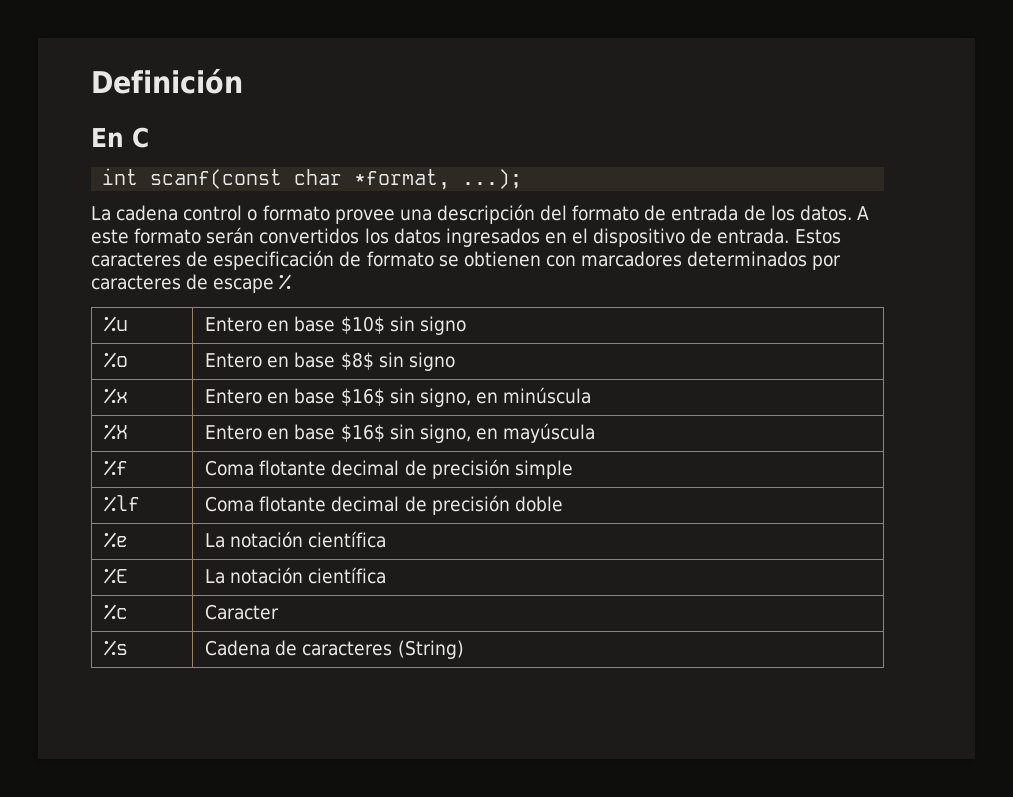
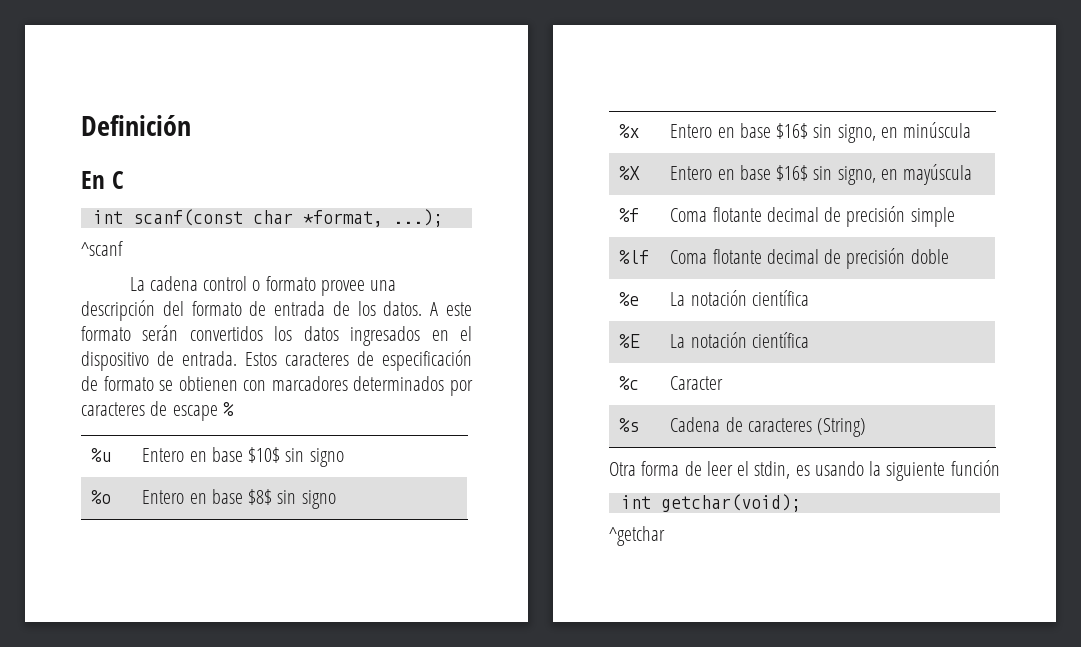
+ ^scanf
+ Otra forma de leer el stdin, es usando la siguiente función
+ int getchar(void);
+ ^getchar

